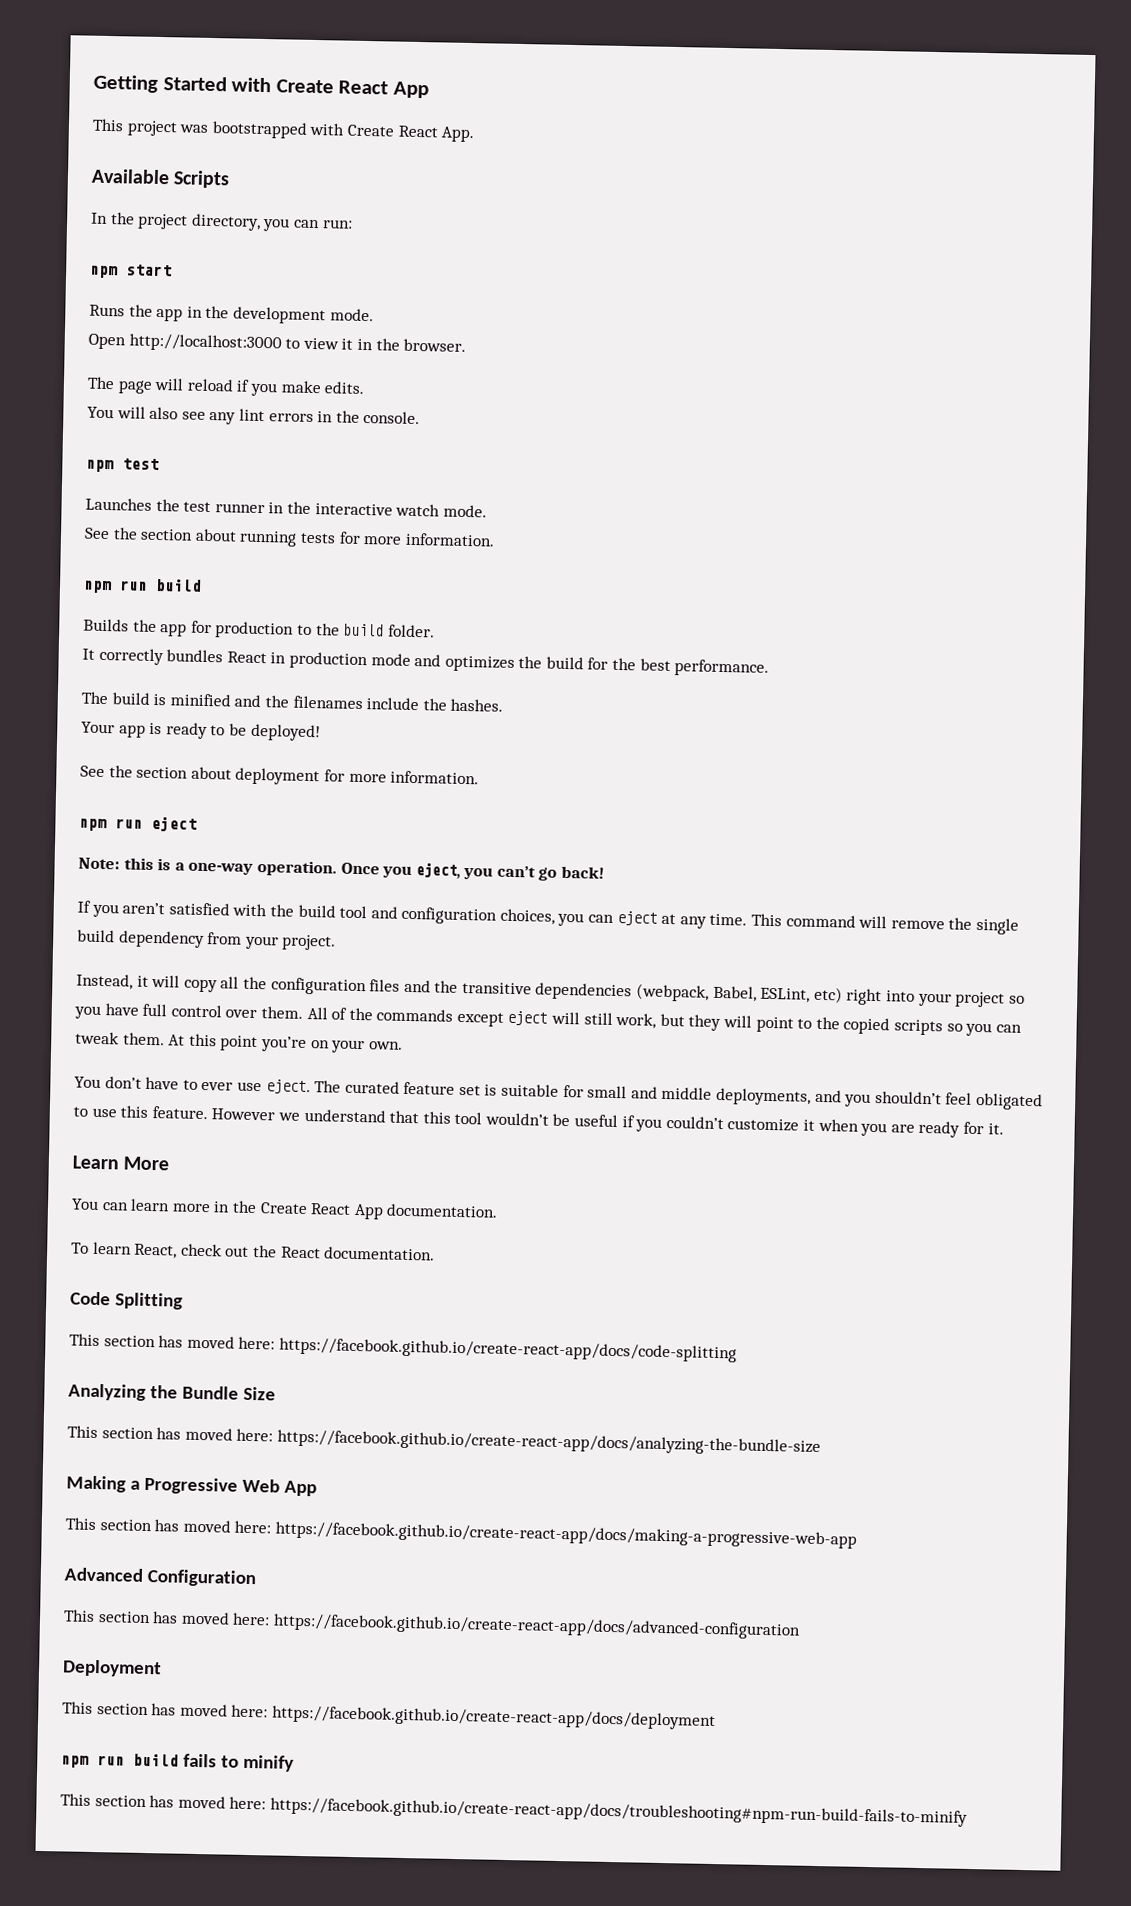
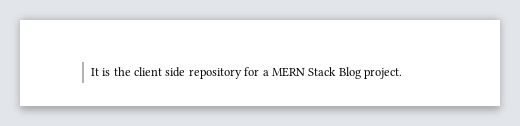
- Getting Started with Create React App
- This project was bootstrapped with Create React App.
- Available Scripts
- In the project directory, you can run:
- npm start
- Runs the app in the development mode.
- Open http://localhost:3000 to view it in the browser.
- The page will reload if you make edits.
- You will also see any lint errors in the console.
- npm test
- Launches the test runner in the interactive watch mode.
- See the section about running tests for more information.
- npm run build
- Builds the app for production to the build folder.
- It correctly bundles React in production mode and optimizes the build for the best performance.
- The build is minified and the filenames include the hashes.
- Your app is ready to be deployed!
- See the section about deployment for more information.
- npm run eject
- Note: this is a one-way operation. Once you eject, you can’t go back!
- If you aren’t satisfied with the build tool and configuration choices, you can eject at any time. This command will remove the single build dependency from your project.
- Instead, it will copy all the configuration files and the transitive dependencies (webpack, Babel, ESLint, etc) right into your project so you have full control over them. All of the commands except eject will still work, but they will point to the copied scripts so you can tweak them. At this point you’re on your own.
- You don’t have to ever use eject. The curated feature set is suitable for small and middle deployments, and you shouldn’t feel obligated to use this feature. However we understand that this tool wouldn’t be useful if you couldn’t customize it when you are ready for it.
- Learn More
- You can learn more in the Create React App documentation.
- To learn React, check out the React documentation.
- Code Splitting
- This section has moved here: https://facebook.github.io/create-react-app/docs/code-splitting
- Analyzing the Bundle Size
- This section has moved here: https://facebook.github.io/create-react-app/docs/analyzing-the-bundle-size
- Making a Progressive Web App
- This section has moved here: https://facebook.github.io/create-react-app/docs/making-a-progressive-web-app
- Advanced Configuration
- This section has moved here: https://facebook.github.io/create-react-app/docs/advanced-configuration
- Deployment
- This section has moved here: https://facebook.github.io/create-react-app/docs/deployment
- npm run build fails to minify
- This section has moved here: https://facebook.github.io/create-react-app/docs/troubleshooting#npm-run-build-fails-to-minify
+ It is the client side repository for a MERN Stack Blog project.

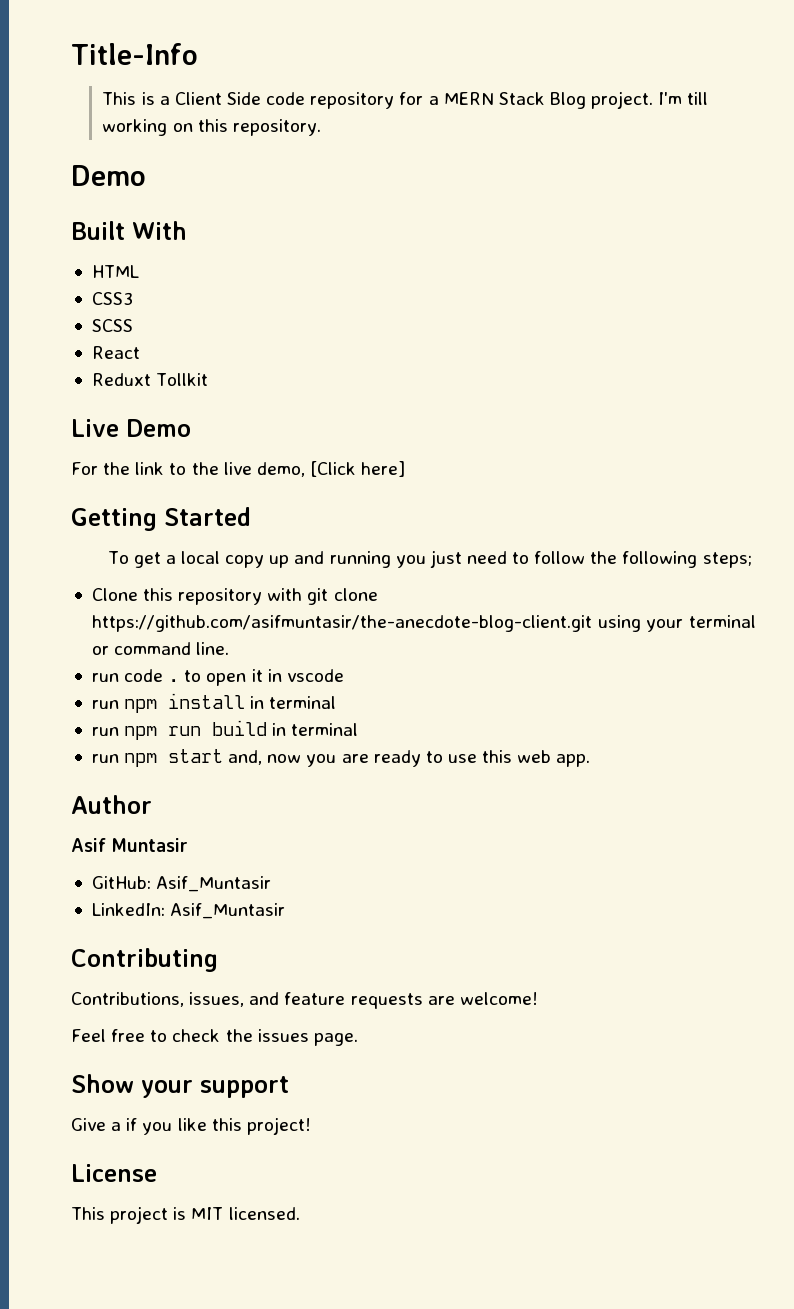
- It is the client side repository for a MERN Stack Blog project.
+ Title-Info
+ This is a Client Side code repository for a MERN Stack Blog project.
+ I'm till working on this repository.
+ Demo
+ Built With
+ HTML
+ CSS3
+ SCSS
+ React
+ Reduxt Tollkit
+ Live Demo
+ For the link to the live demo, [Click here]
+ Getting Started
+ To get a local copy up and running you just need to follow the following steps;
+ Clone this repository with git clone https://github.com/asifmuntasir/the-anecdote-blog-client.git using your terminal or command line.
+ run code . to open it in vscode
+ run npm install in terminal
+ run npm run build in terminal
+ run npm start and, now you are ready to use this web app.
+ Author
+ Asif Muntasir
+ GitHub: Asif_Muntasir
+ LinkedIn: Asif_Muntasir
+ Contributing
+ Contributions, issues, and feature requests are welcome!
+ Feel free to check the issues page.
+ Show your support
+ Give a if you like this project!
+ License
+ This project is MIT licensed.

